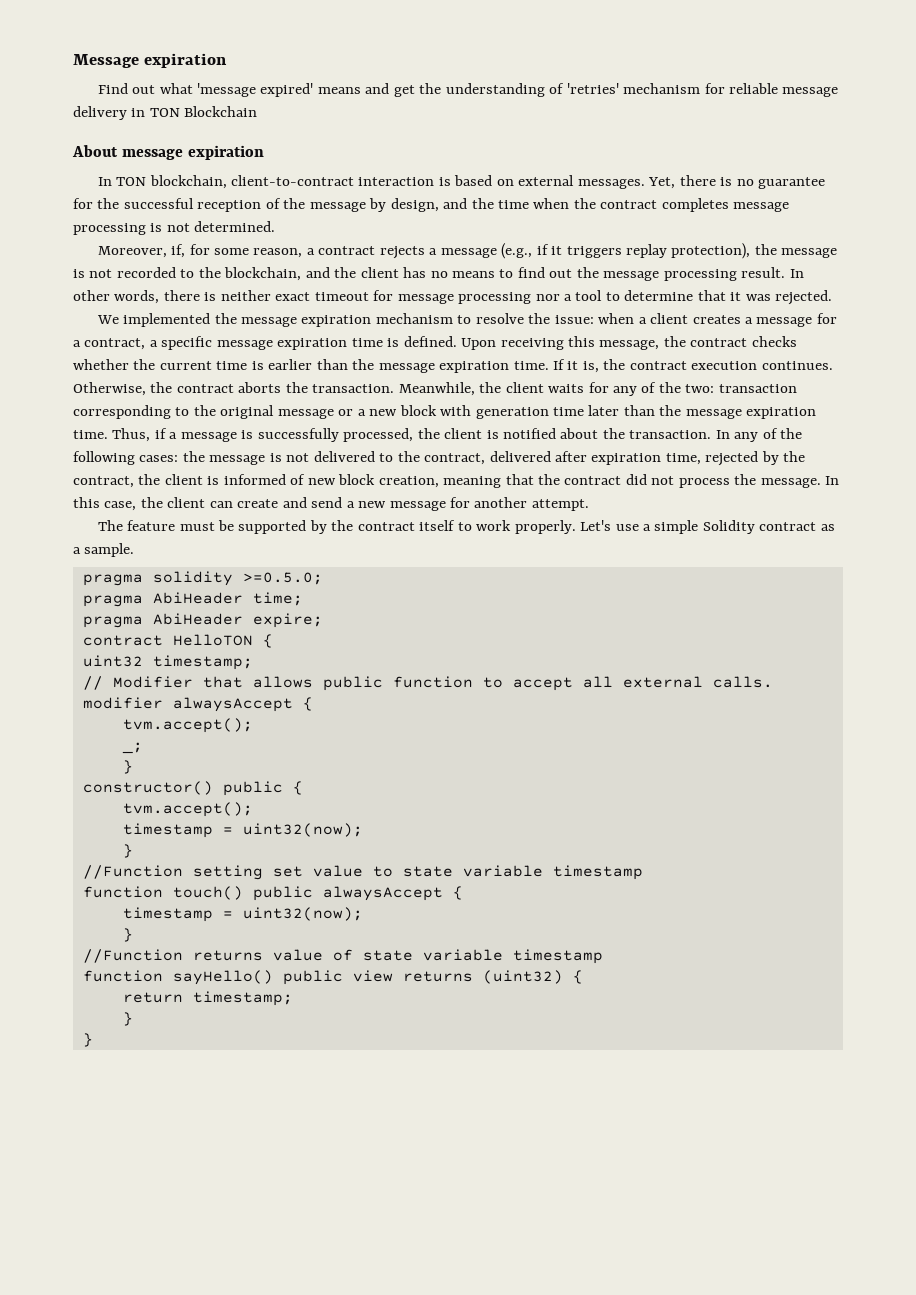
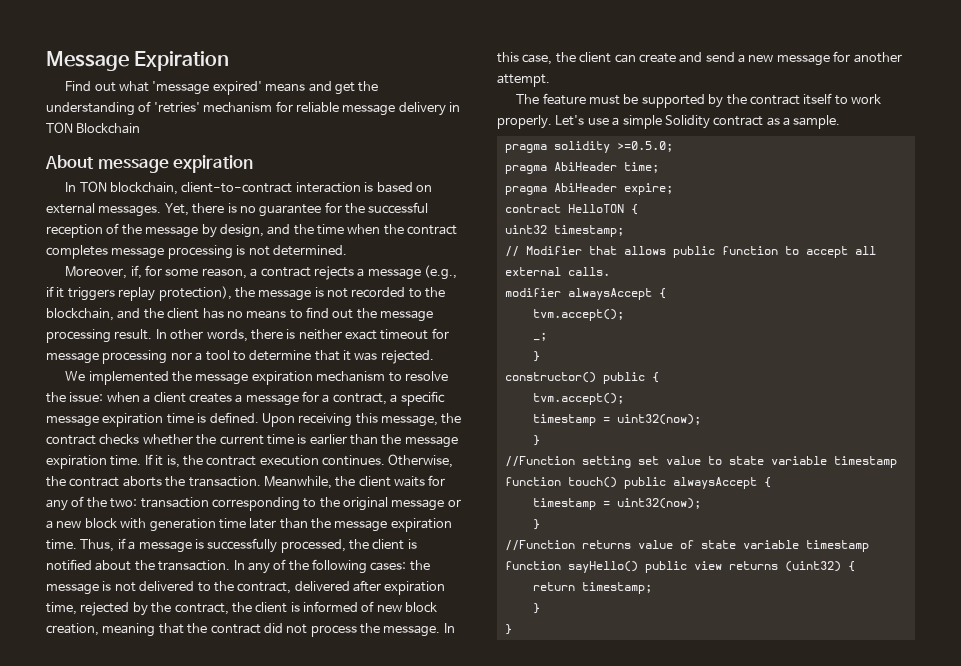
- Message expiration
+ Message Expiration

